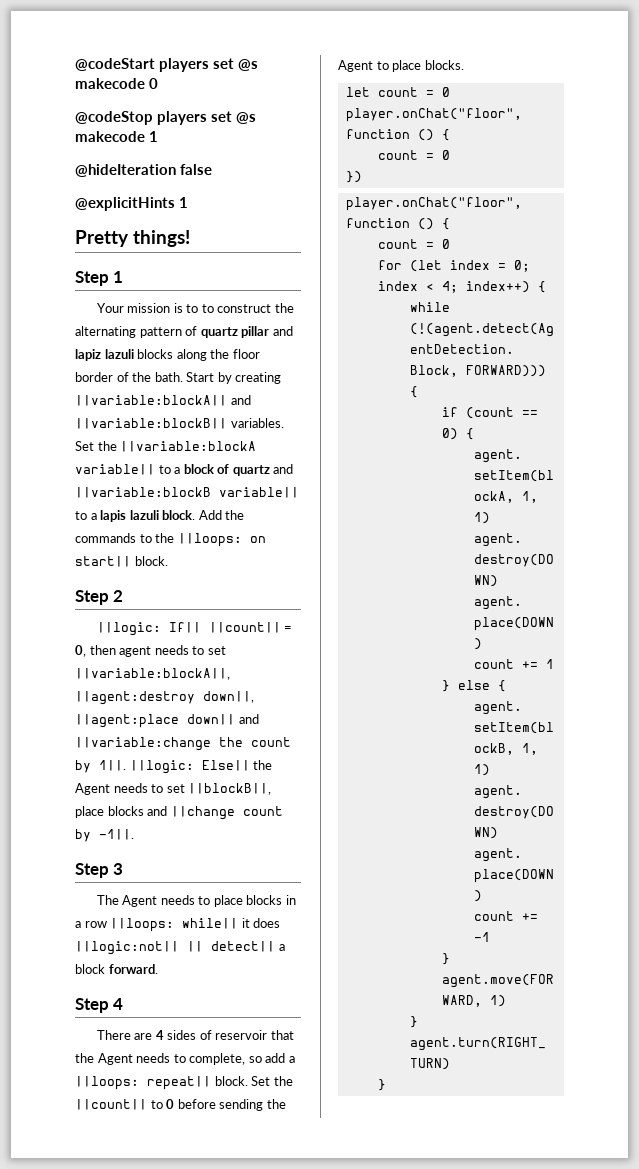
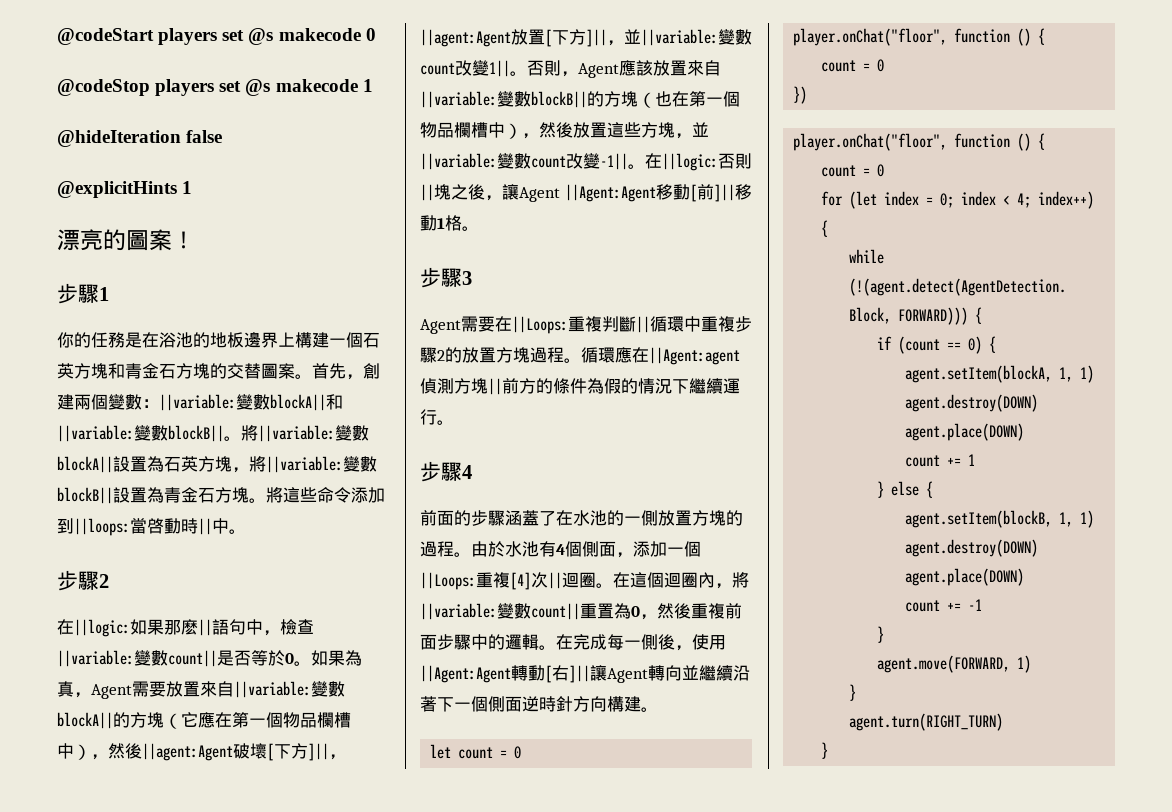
- Pretty things!
- Step 1
- Your mission is to to construct the alternating pattern of quartz pillar and lapiz lazuli blocks along the floor border of the bath. Start by creating ||variable:blockA|| and ||variable:blockB|| variables. Set the ||variable:blockA variable|| to a block of quartz and ||variable:blockB variable|| to a lapis lazuli block. Add the commands to the ||loops: on start|| block.
- Step 2
- ||logic: If|| ||count|| = 0, then agent needs to set ||variable:blockA||, ||agent:destroy down||, ||agent:place down|| and ||variable:change the count by 1||. ||logic: Else|| the Agent needs to set ||blockB||, place blocks and ||change count by -1||.
- Step 3
- The Agent needs to place blocks in a row ||loops: while|| it does ||logic:not|| || detect|| a block forward.
- Step 4
- There are 4 sides of reservoir that the Agent needs to complete, so add a ||loops: repeat|| block. Set the ||count|| to 0 before sending the Agent to place blocks.
+ 漂亮的圖案！
+ 步驟1
+ 你的任務是在浴池的地板邊界上構建一個石英方塊和青金石方塊的交替圖案。首先，創建兩個變數：||variable:變數blockA||和||variable:變數blockB||。將||variable:變數blockA||設置為石英方塊，將||variable:變數blockB||設置為青金石方塊。將這些命令添加到||loops:當啓動時||中。
+ 步驟2
+ 在||logic:如果那麽||語句中，檢查||variable:變數count||是否等於0。如果為真，Agent需要放置來自||variable:變數blockA||的方塊（它應在第一個物品欄槽中），然後||agent:Agent破壞[下方]||，||agent:Agent放置[下方]||，並||variable:變數count改變1||。否則，Agent應該放置來自||variable:變數blockB||的方塊（也在第一個物品欄槽中），然後放置這些方塊，並||variable:變數count改變-1||。在||logic:否則||塊之後，讓Agent ||Agent:Agent移動[前]||移動1格。
+ 步驟3
+ Agent需要在||Loops:重複判斷||循環中重複步驟2的放置方塊過程。循環應在||Agent:agent偵測方塊||前方的條件為假的情況下繼續運行。
+ 步驟4
+ 前面的步驟涵蓋了在水池的一側放置方塊的過程。由於水池有4個側面，添加一個||Loops:重複[4]次||迴圈。在這個迴圈內，將||variable:變數count||重置為0，然後重複前面步驟中的邏輯。在完成每一側後，使用||Agent:Agent轉動[右]||讓Agent轉向並繼續沿著下一個側面逆時針方向構建。

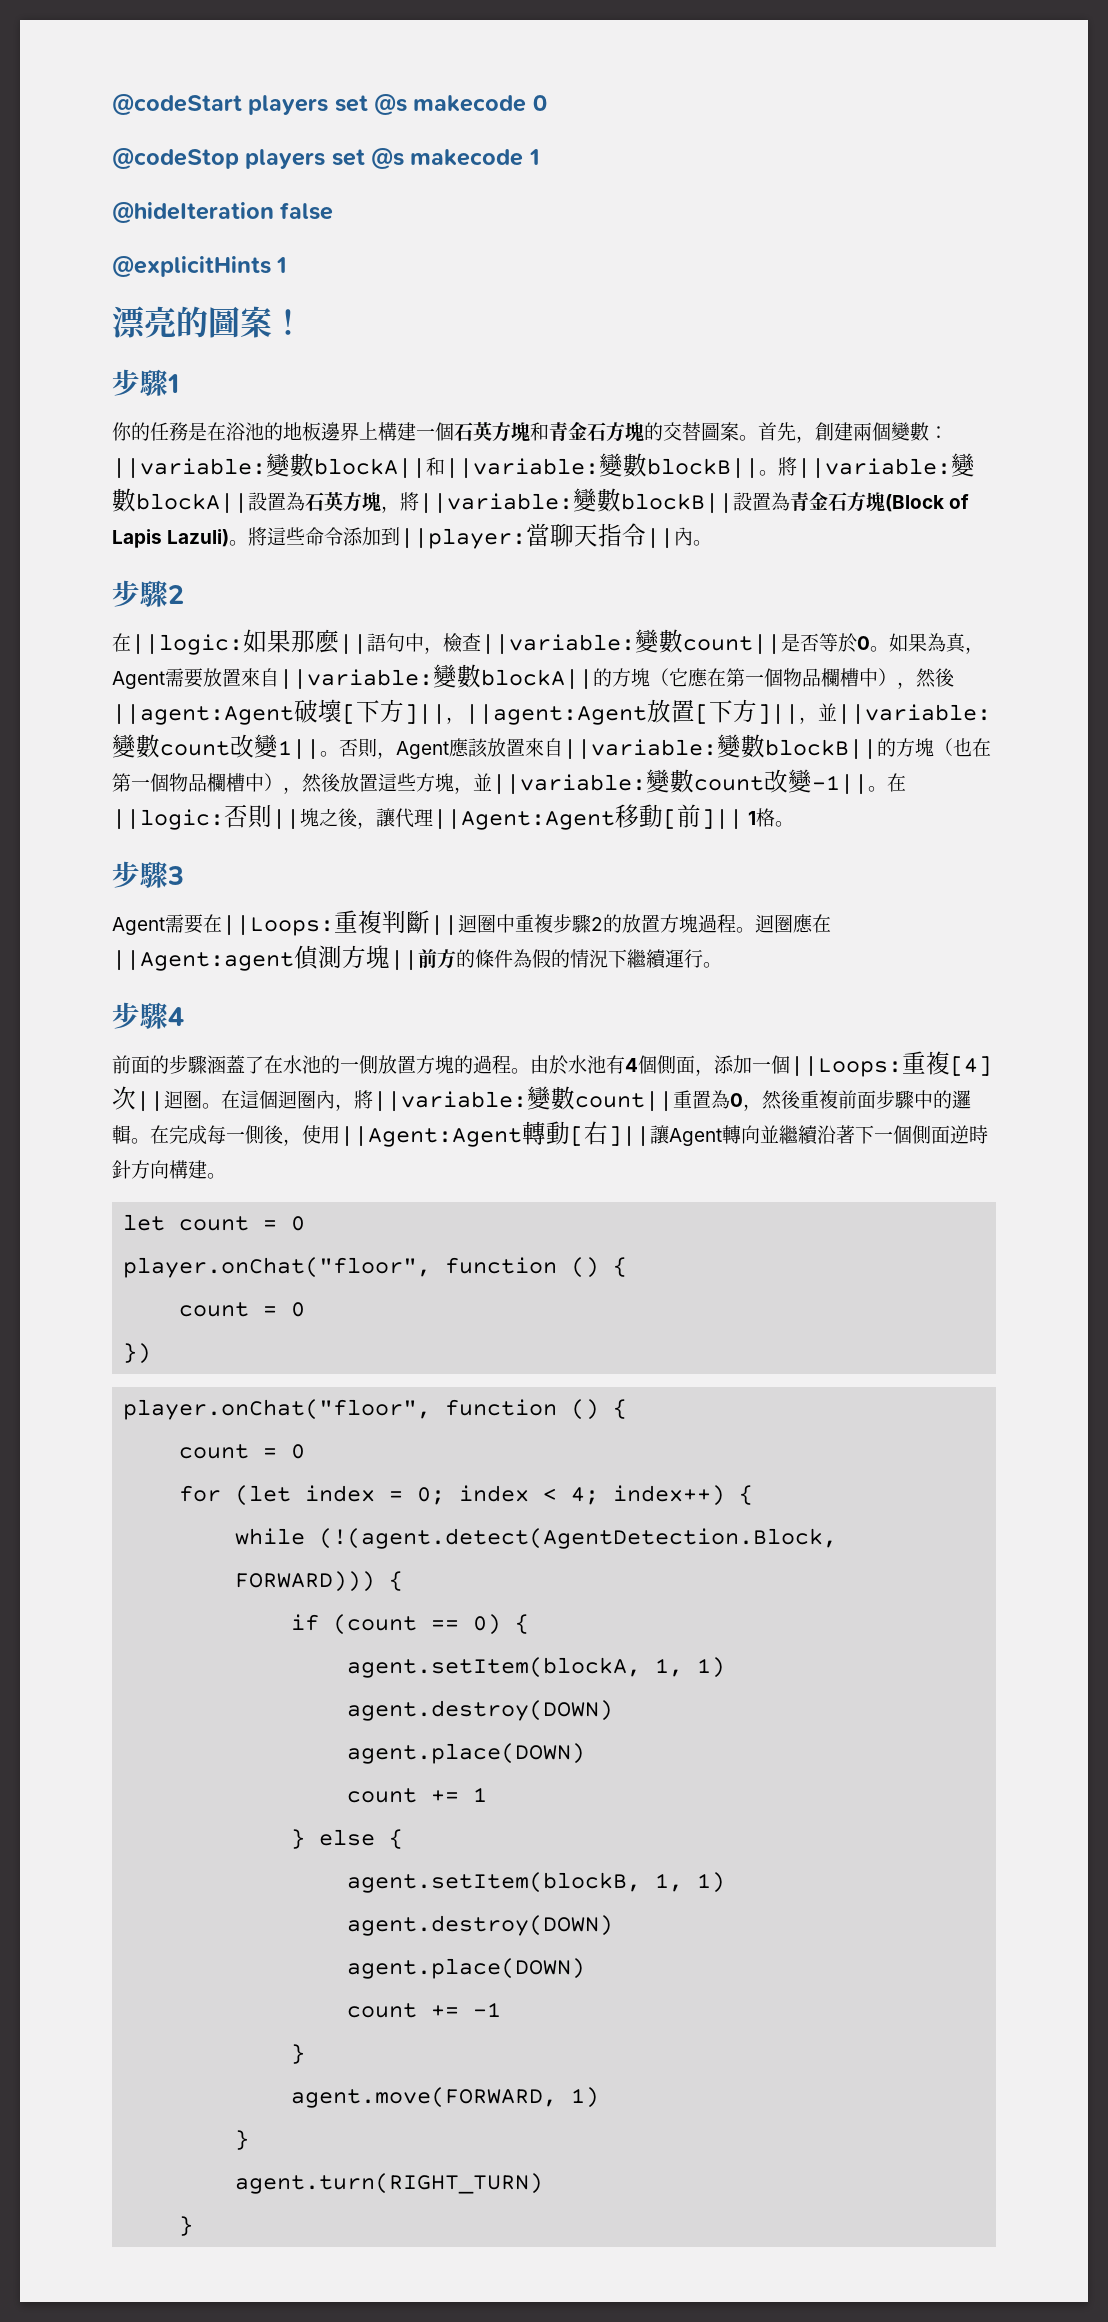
- 將||variable:變數blockA||設置為石英方塊，將||variable:變數blockB||設置為青金石方塊。
+ 將||variable:變數blockA||設置為石英方塊，將||variable:變數blockB||設置為青金石方塊(Block of Lapis Lazuli)。
- 將這些命令添加到||loops:當啓動時||中。
+ 將這些命令添加到||player:當聊天指令||內。
- 在||logic:否則||塊之後，讓Agent ||Agent:Agent移動[前]||移動1格。
+ 在||logic:否則||塊之後，讓代理||Agent:Agent移動[前]|| 1格。
- Agent需要在||Loops:重複判斷||循環中重複步驟2的放置方塊過程。
+ Agent需要在||Loops:重複判斷||迴圈中重複步驟2的放置方塊過程。
- 循環應在||Agent:agent偵測方塊||前方的條件為假的情況下繼續運行。
+ 迴圈應在||Agent:agent偵測方塊||前方的條件為假的情況下繼續運行。

